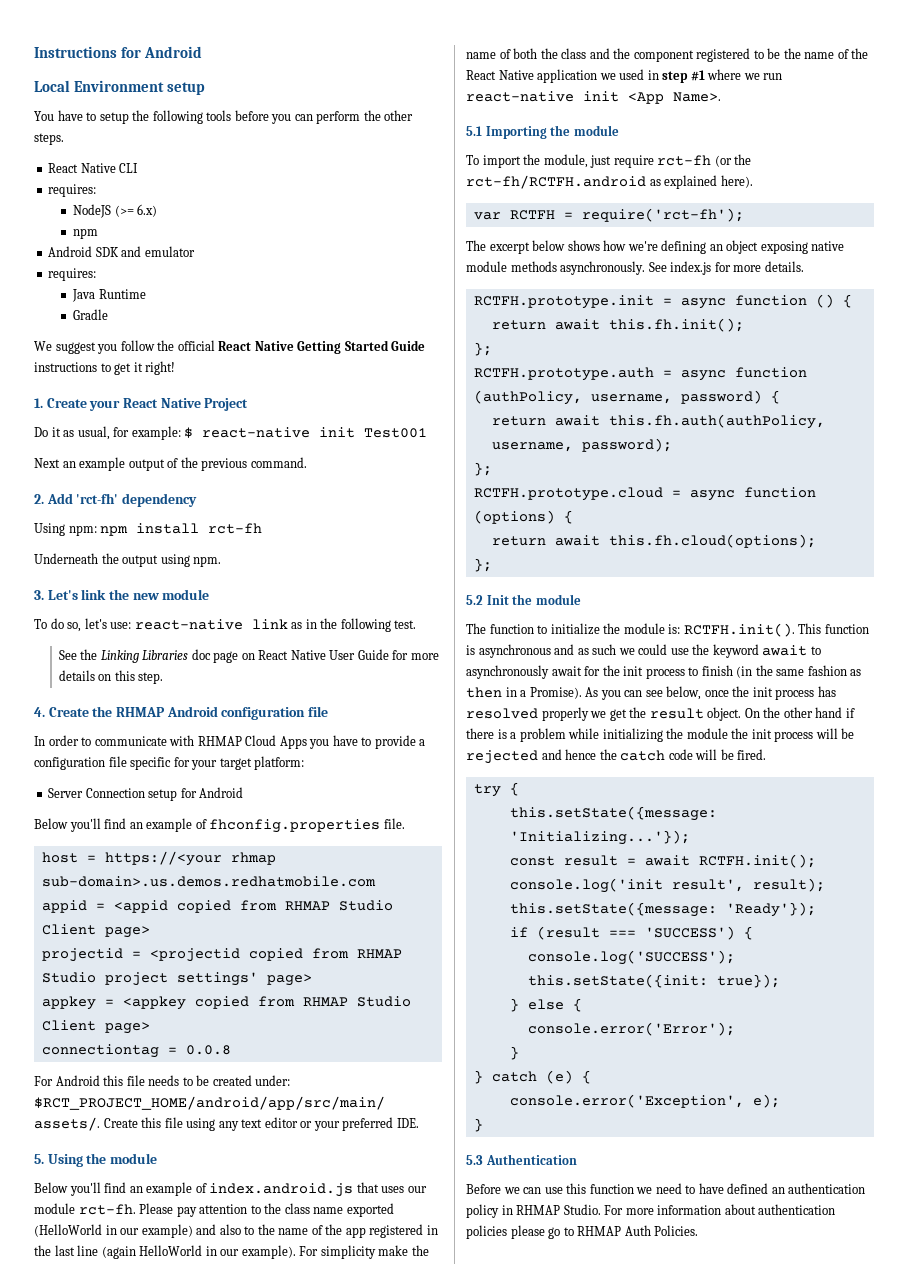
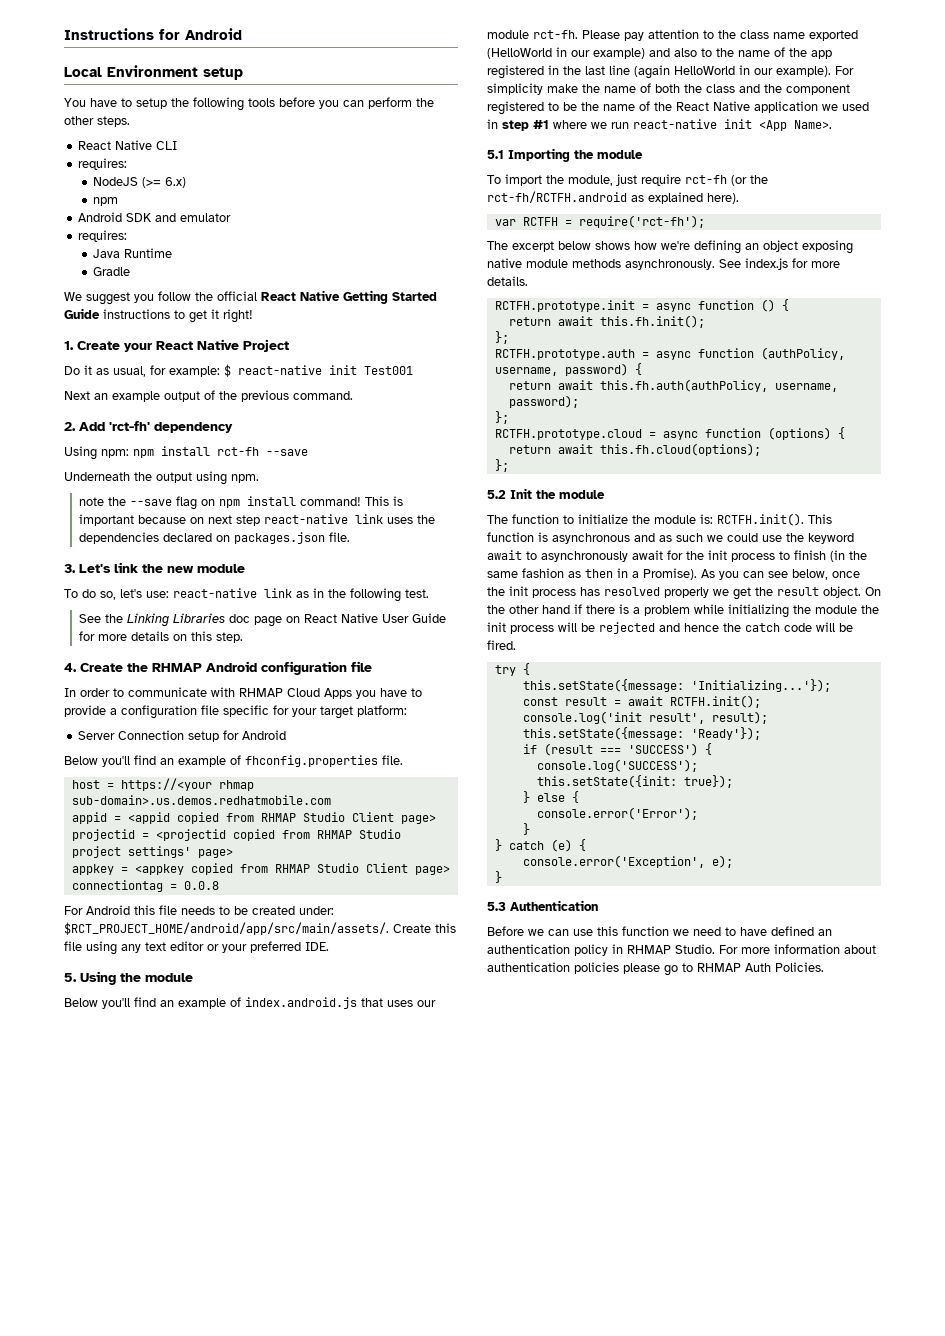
- Using npm: npm install rct-fh
+ Using npm: npm install rct-fh --save
+ note the --save flag on npm install command! This is important because on next step react-native link uses the dependencies declared on packages.json file.

